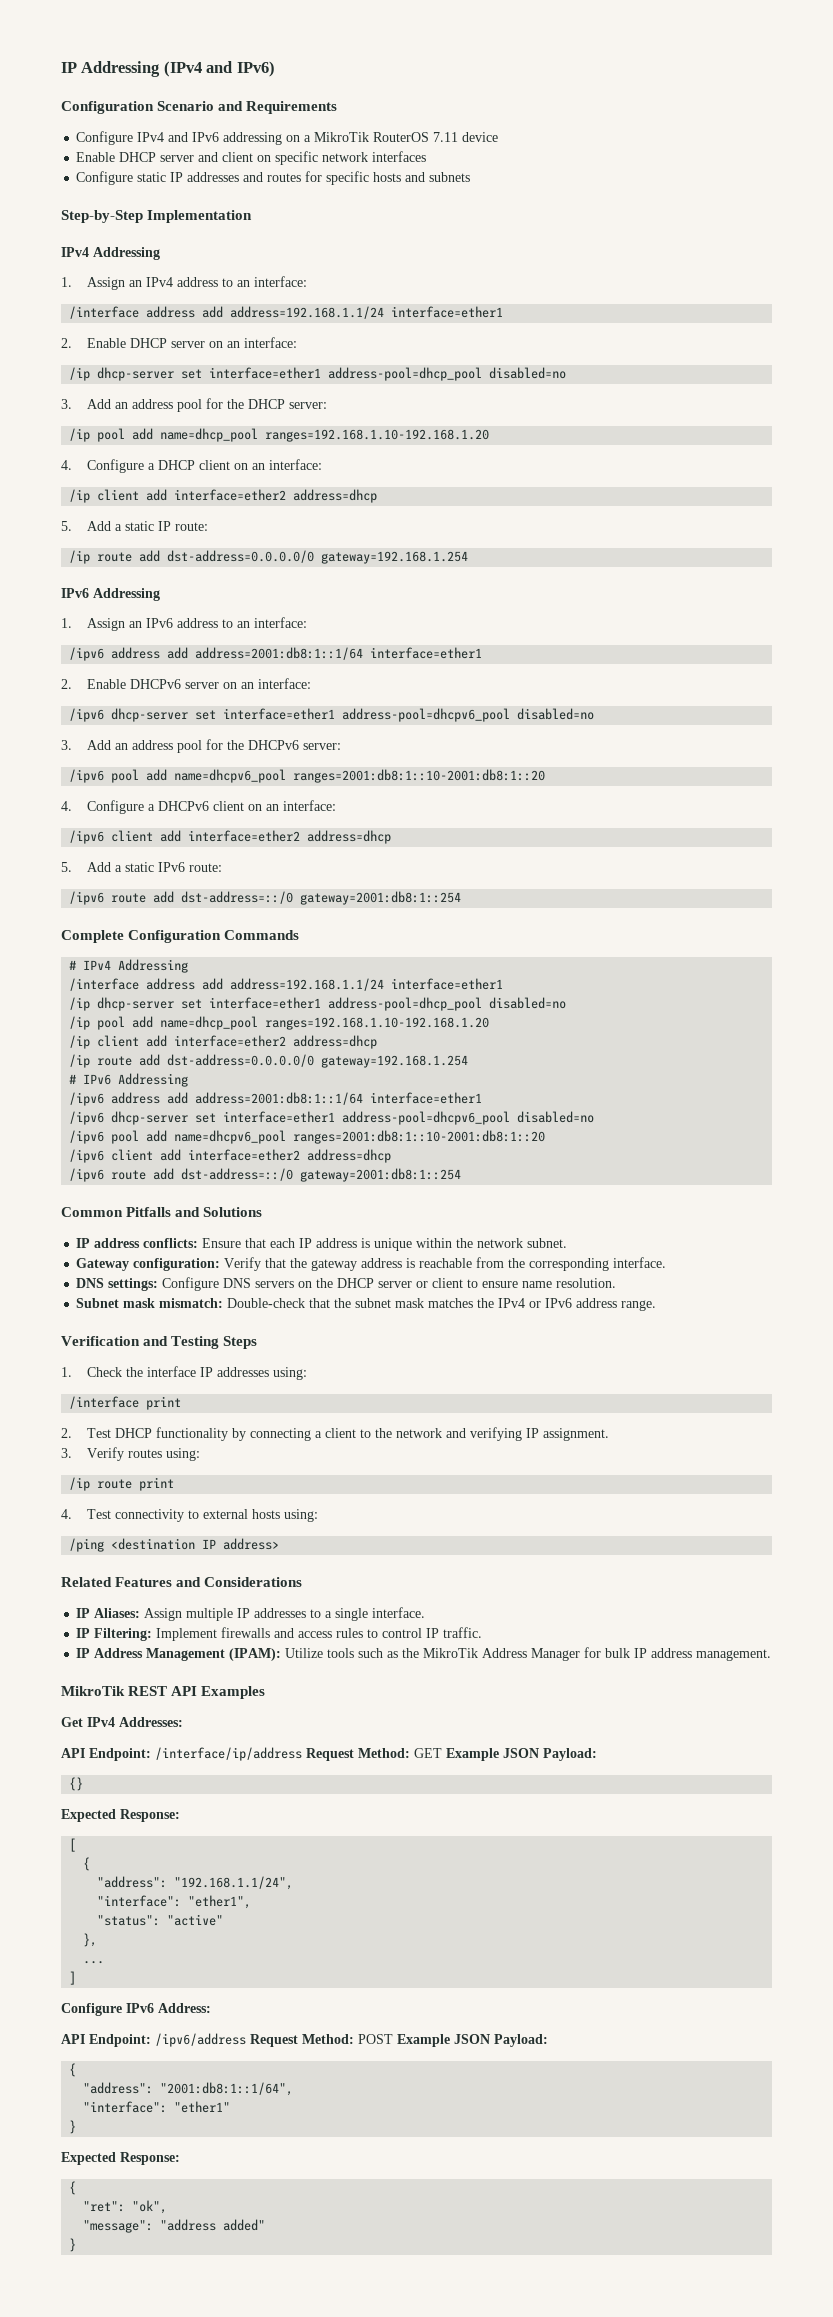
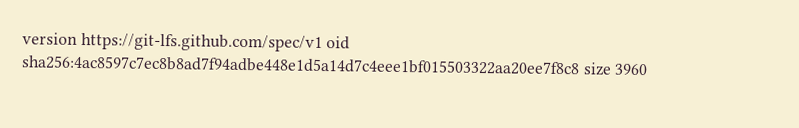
- IP Addressing (IPv4 and IPv6)
- Configuration Scenario and Requirements
- Configure IPv4 and IPv6 addressing on a MikroTik RouterOS 7.11 device
- Enable DHCP server and client on specific network interfaces
- Configure static IP addresses and routes for specific hosts and subnets
- Step-by-Step Implementation
- IPv4 Addressing
- 1. Assign an IPv4 address to an interface:
- /interface address add address=192.168.1.1/24 interface=ether1
- 2. Enable DHCP server on an interface:
- /ip dhcp-server set interface=ether1 address-pool=dhcp_pool disabled=no
- 3. Add an address pool for the DHCP server:
- /ip pool add name=dhcp_pool ranges=192.168.1.10-192.168.1.20
- 4. Configure a DHCP client on an interface:
- /ip client add interface=ether2 address=dhcp
- 5. Add a static IP route:
- /ip route add dst-address=0.0.0.0/0 gateway=192.168.1.254
- IPv6 Addressing
- 1. Assign an IPv6 address to an interface:
- /ipv6 address add address=2001:db8:1::1/64 interface=ether1
- 2. Enable DHCPv6 server on an interface:
- /ipv6 dhcp-server set interface=ether1 address-pool=dhcpv6_pool disabled=no
- 3. Add an address pool for the DHCPv6 server:
- /ipv6 pool add name=dhcpv6_pool ranges=2001:db8:1::10-2001:db8:1::20
- 4. Configure a DHCPv6 client on an interface:
- /ipv6 client add interface=ether2 address=dhcp
- 5. Add a static IPv6 route:
- /ipv6 route add dst-address=::/0 gateway=2001:db8:1::254
- Complete Configuration Commands
- # IPv4 Addressing
- /interface address add address=192.168.1.1/24 interface=ether1
- /ip dhcp-server set interface=ether1 address-pool=dhcp_pool disabled=no
- /ip pool add name=dhcp_pool ranges=192.168.1.10-192.168.1.20
- /ip client add interface=ether2 address=dhcp
- /ip route add dst-address=0.0.0.0/0 gateway=192.168.1.254
- # IPv6 Addressing
- /ipv6 address add address=2001:db8:1::1/64 interface=ether1
- /ipv6 dhcp-server set interface=ether1 address-pool=dhcpv6_pool disabled=no
- /ipv6 pool add name=dhcpv6_pool ranges=2001:db8:1::10-2001:db8:1::20
- /ipv6 client add interface=ether2 address=dhcp
- /ipv6 route add dst-address=::/0 gateway=2001:db8:1::254
- Common Pitfalls and Solutions
- IP address conflicts: Ensure that each IP address is unique within the network subnet.
- Gateway configuration: Verify that the gateway address is reachable from the corresponding interface.
- DNS settings: Configure DNS servers on the DHCP server or client to ensure name resolution.
- Subnet mask mismatch: Double-check that the subnet mask matches the IPv4 or IPv6 address range.
- Verification and Testing Steps
- 1. Check the interface IP addresses using:
- /interface print
- 2. Test DHCP functionality by connecting a client to the network and verifying IP assignment.
- 3. Verify routes using:
- /ip route print
- 4. Test connectivity to external hosts using:
- /ping <destination IP address>
- Related Features and Considerations
- IP Aliases: Assign multiple IP addresses to a single interface.
- IP Filtering: Implement firewalls and access rules to control IP traffic.
- IP Address Management (IPAM): Utilize tools such as the MikroTik Address Manager for bulk IP address management.
- MikroTik REST API Examples
- Get IPv4 Addresses:
- API Endpoint: /interface/ip/address Request Method: GET Example JSON Payload:
- {}
- Expected Response:
- [
- {
- "address": "192.168.1.1/24",
- "interface": "ether1",
- "status": "active"
- },
- ...
- ]
- Configure IPv6 Address:
- API Endpoint: /ipv6/address Request Method: POST Example JSON Payload:
- {
- "address": "2001:db8:1::1/64",
- "interface": "ether1"
- }
- Expected Response:
- {
- "ret": "ok",
- "message": "address added"
- }
+ version https://git-lfs.github.com/spec/v1 oid sha256:4ac8597c7ec8b8ad7f94adbe448e1d5a14d7c4eee1bf015503322aa20ee7f8c8 size 3960

